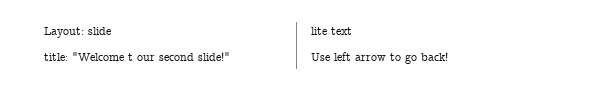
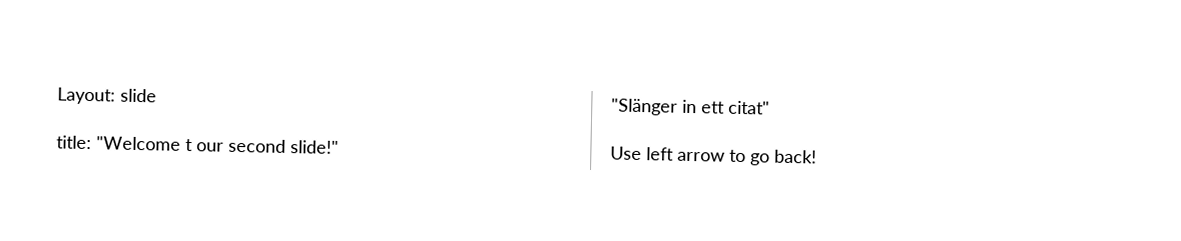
- lite text
+ "Slänger in ett citat"

